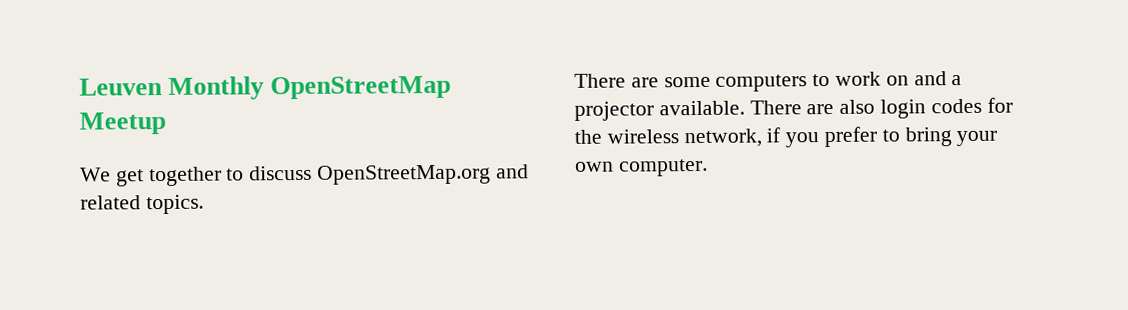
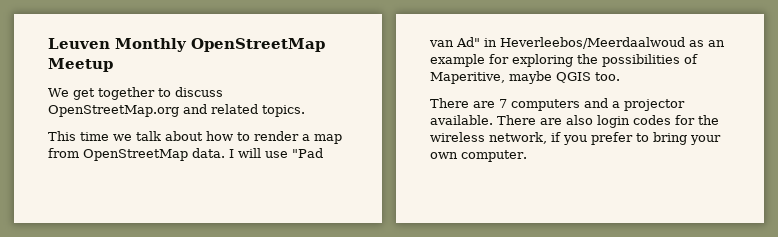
- There are some computers to work on and a projector available.
+ This time we talk about how to render a map from OpenStreetMap data. I will use "Pad van Ad" in Heverleebos/Meerdaalwoud as an example for exploring the possibilities of Maperitive, maybe QGIS too.
+ There are 7 computers and a projector available.

